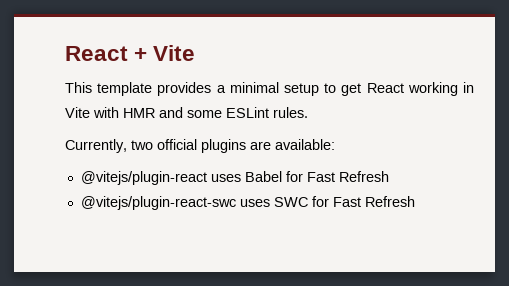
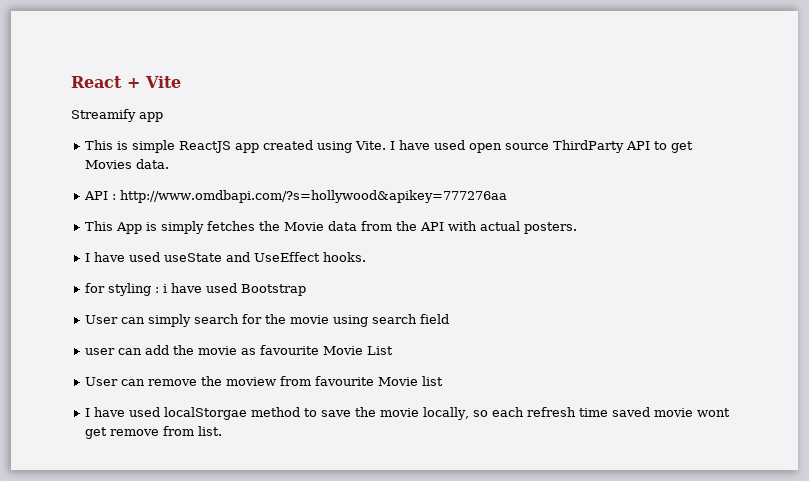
- This template provides a minimal setup to get React working in Vite with HMR and some ESLint rules.
- Currently, two official plugins are available:
- @vitejs/plugin-react uses Babel for Fast Refresh
- @vitejs/plugin-react-swc uses SWC for Fast Refresh
+ Streamify app
+ This is simple ReactJS app created using Vite. I have used open source ThirdParty API to get Movies data.
+ API : http://www.omdbapi.com/?s=hollywood&apikey=777276aa
+ This App is simply fetches the Movie data from the API with actual posters.
+ I have used useState and UseEffect hooks.
+ for styling : i have used Bootstrap
+ User can simply search for the movie using search field
+ user can add the movie as favourite Movie List
+ User can remove the moview from favourite Movie list
+ I have used localStorgae method to save the movie locally, so each refresh time saved movie wont get remove from list.

